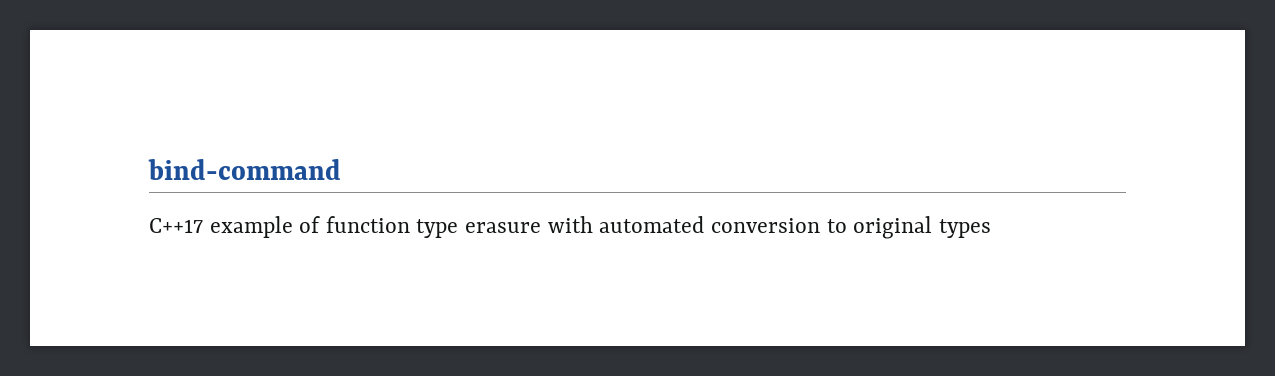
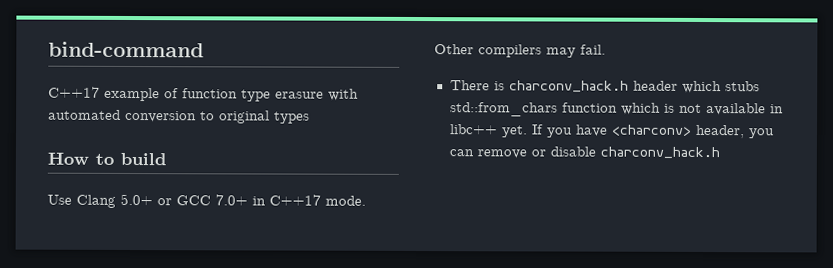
+ How to build
+ Use Clang 5.0+ or GCC 7.0+ in C++17 mode. Other compilers may fail.
+ There is charconv_hack.h header which stubs std::from_chars function which is not available in libc++ yet. If you have <charconv> header, you can remove or disable charconv_hack.h

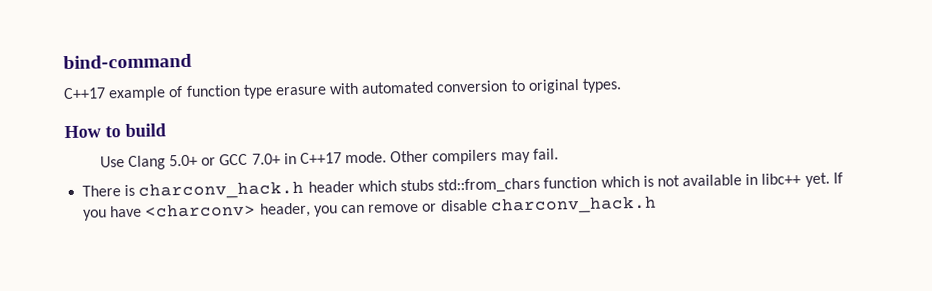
- C++17 example of function type erasure with automated conversion to original types
+ C++17 example of function type erasure with automated conversion to original types.

